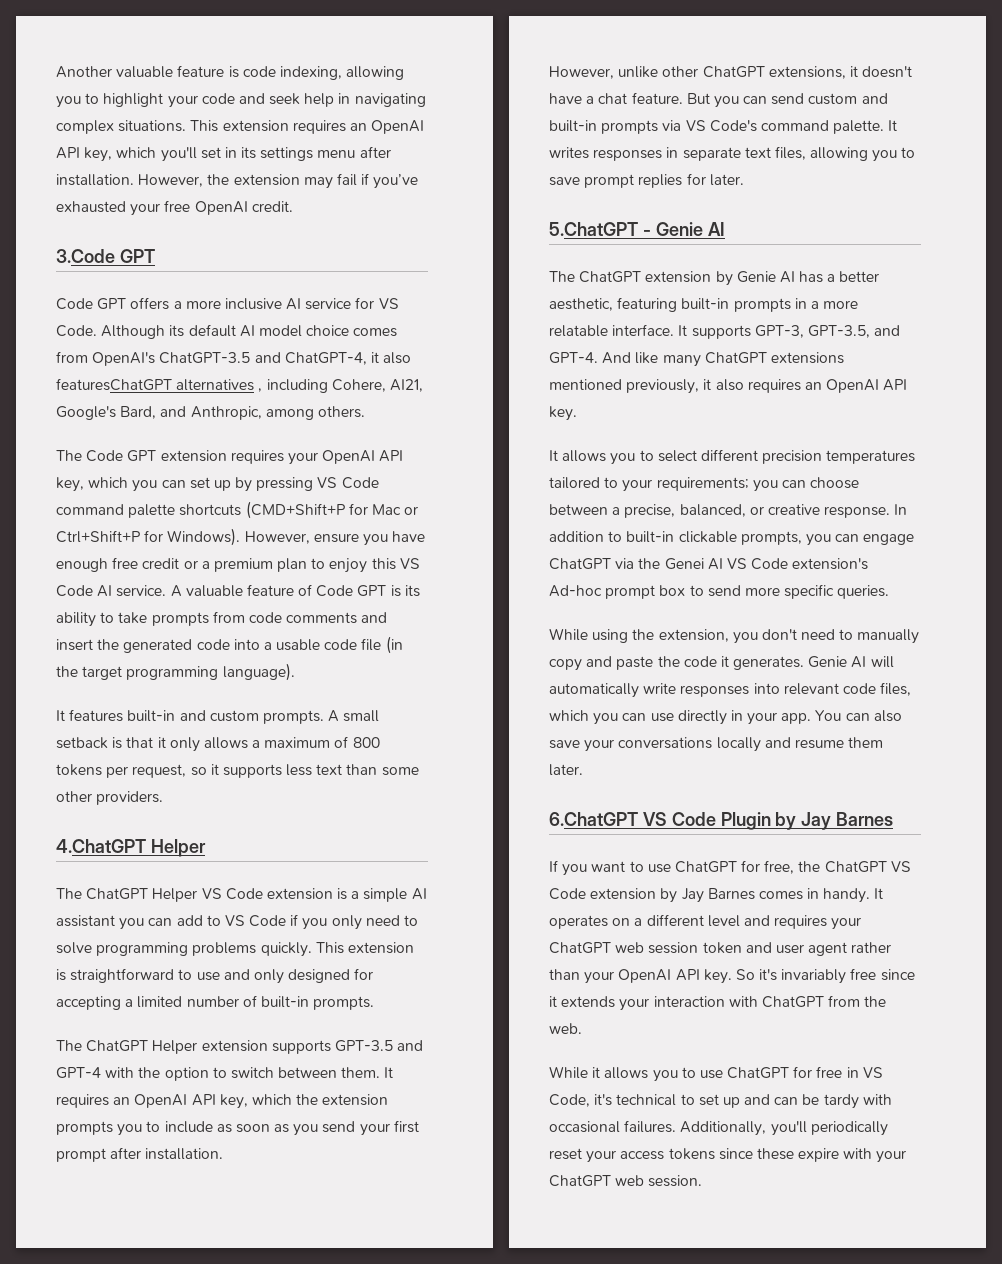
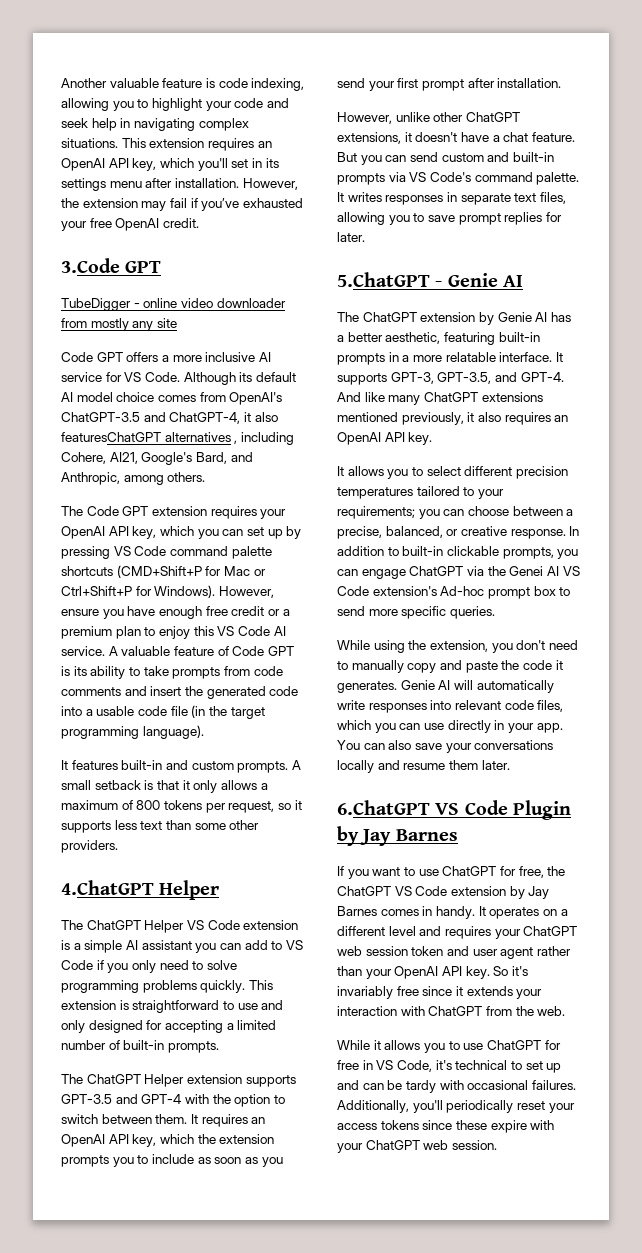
+ TubeDigger - online video downloader from mostly any site

